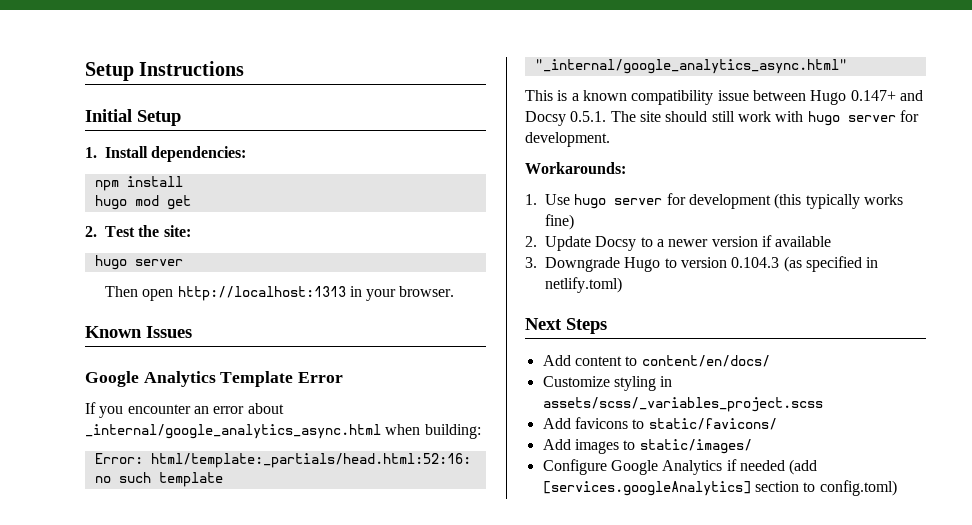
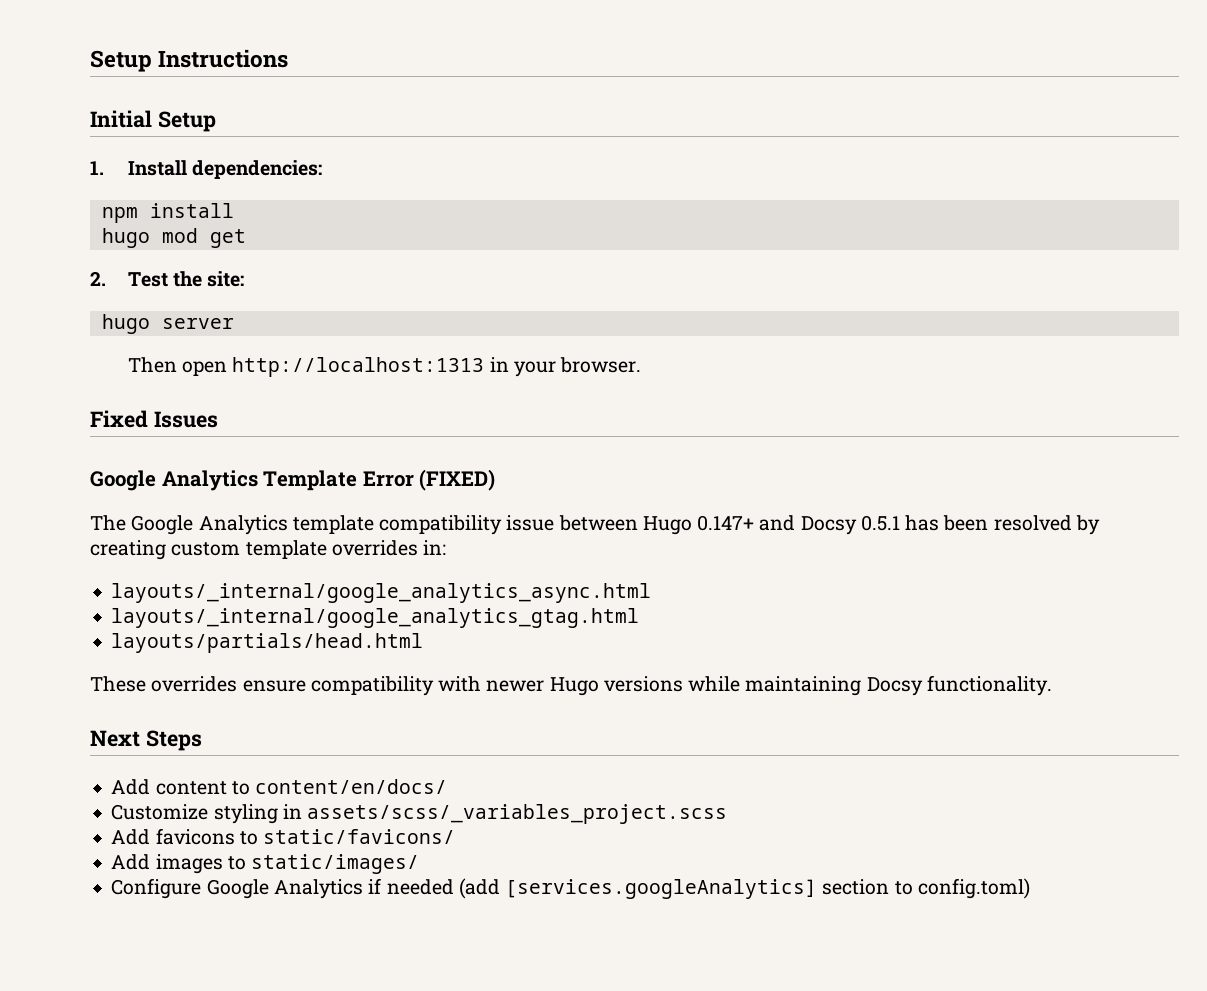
- Known Issues
+ Fixed Issues
- Google Analytics Template Error
- If you encounter an error about _internal/google_analytics_async.html when building:
- Error: html/template:_partials/head.html:52:16: no such template "_internal/google_analytics_async.html"
- This is a known compatibility issue between Hugo 0.147+ and Docsy 0.5.1. The site should still work with hugo server for development.
- Workarounds:
- 1. Use hugo server for development (this typically works fine)
- 2. Update Docsy to a newer version if available
- 3. Downgrade Hugo to version 0.104.3 (as specified in netlify.toml)
+ Google Analytics Template Error (FIXED)
+ The Google Analytics template compatibility issue between Hugo 0.147+ and Docsy 0.5.1 has been resolved by creating custom template overrides in:
+ layouts/_internal/google_analytics_async.html
+ layouts/_internal/google_analytics_gtag.html
+ layouts/partials/head.html
+ These overrides ensure compatibility with newer Hugo versions while maintaining Docsy functionality.

